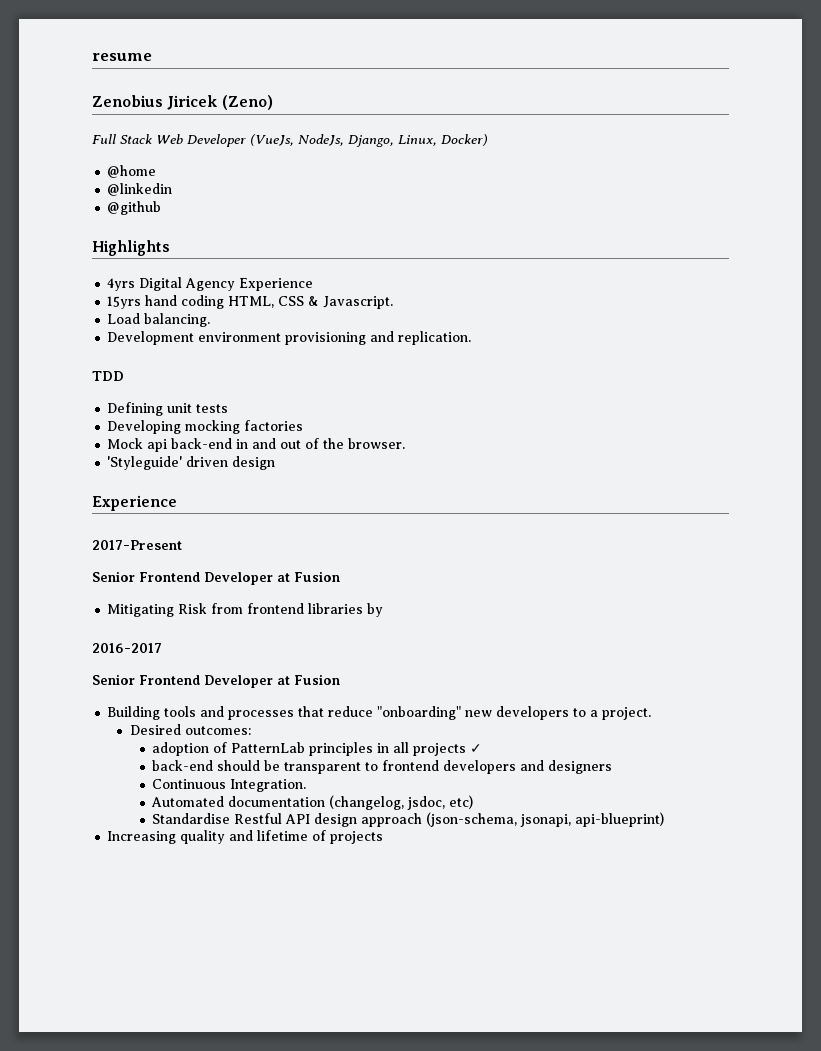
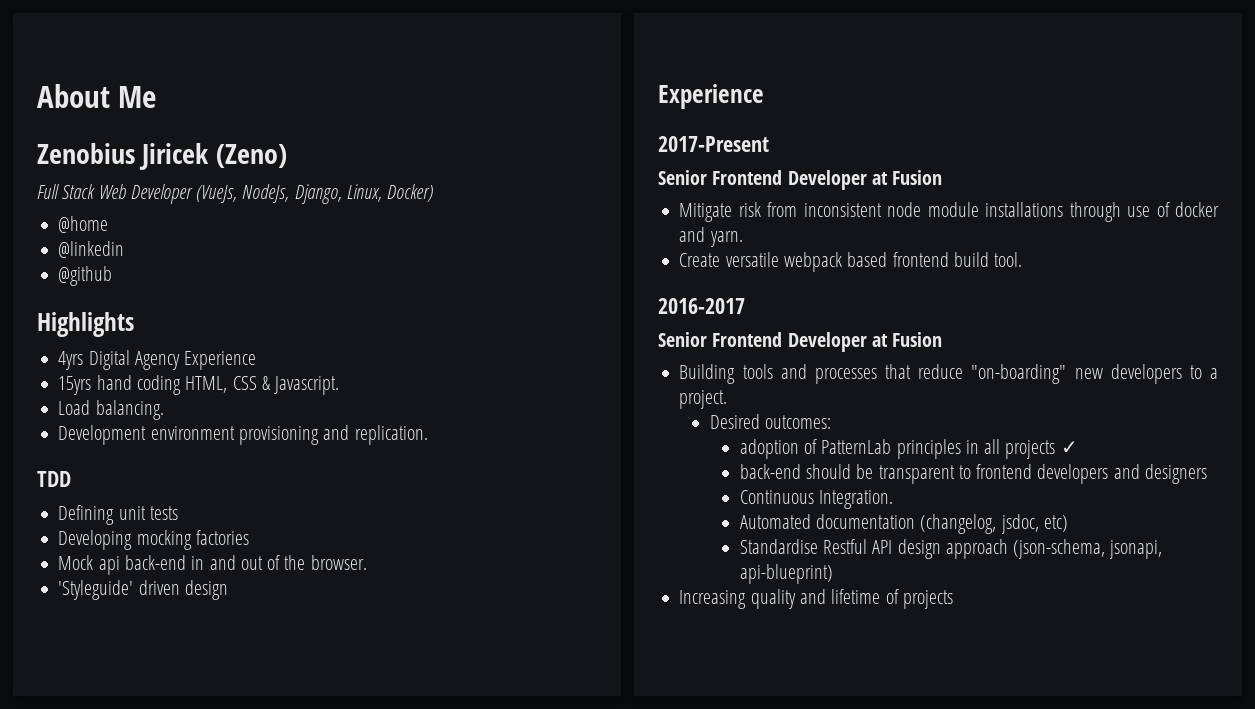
- resume
+ About Me
- Mitigating Risk from frontend libraries by
+ Mitigate risk from inconsistent node module installations through use of docker and yarn.
+ Create versatile webpack based frontend build tool.
- Building tools and processes that reduce "onboarding" new developers to a project.
+ Building tools and processes that reduce "on-boarding" new developers to a project.

